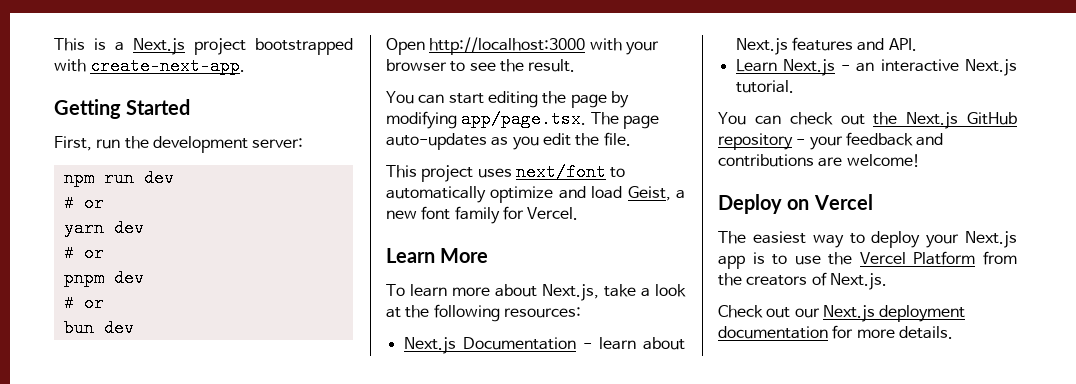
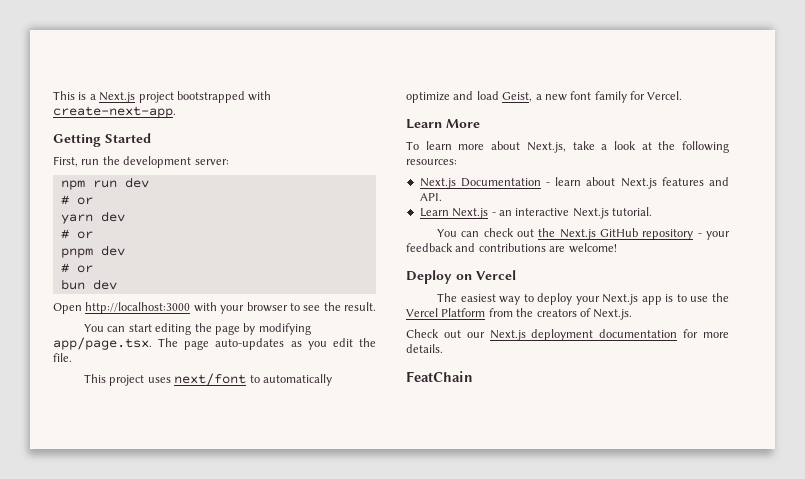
+ FeatChain

